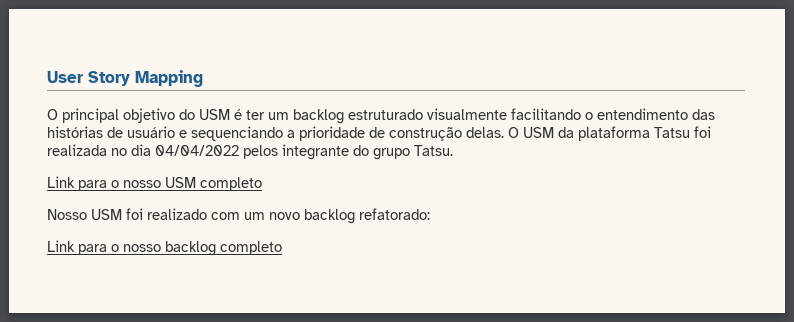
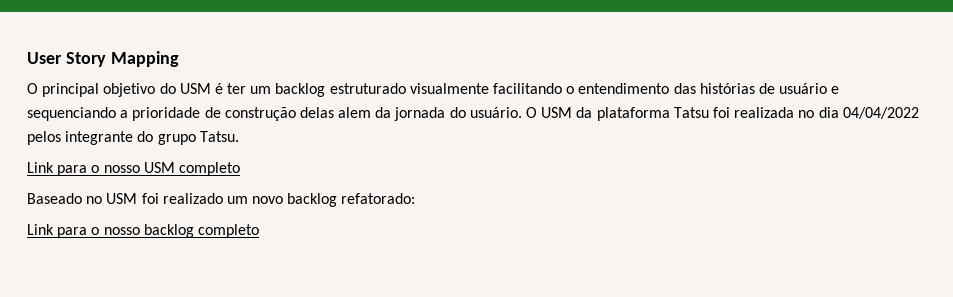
- O principal objetivo do USM é ter um backlog estruturado visualmente facilitando o entendimento das histórias de usuário e sequenciando a prioridade de construção delas.
+ O principal objetivo do USM é ter um backlog estruturado visualmente facilitando o entendimento das histórias de usuário e sequenciando a prioridade de construção delas alem da jornada do usuário.
- Nosso USM foi realizado com um novo backlog refatorado:
+ Baseado no USM foi realizado um novo backlog refatorado:

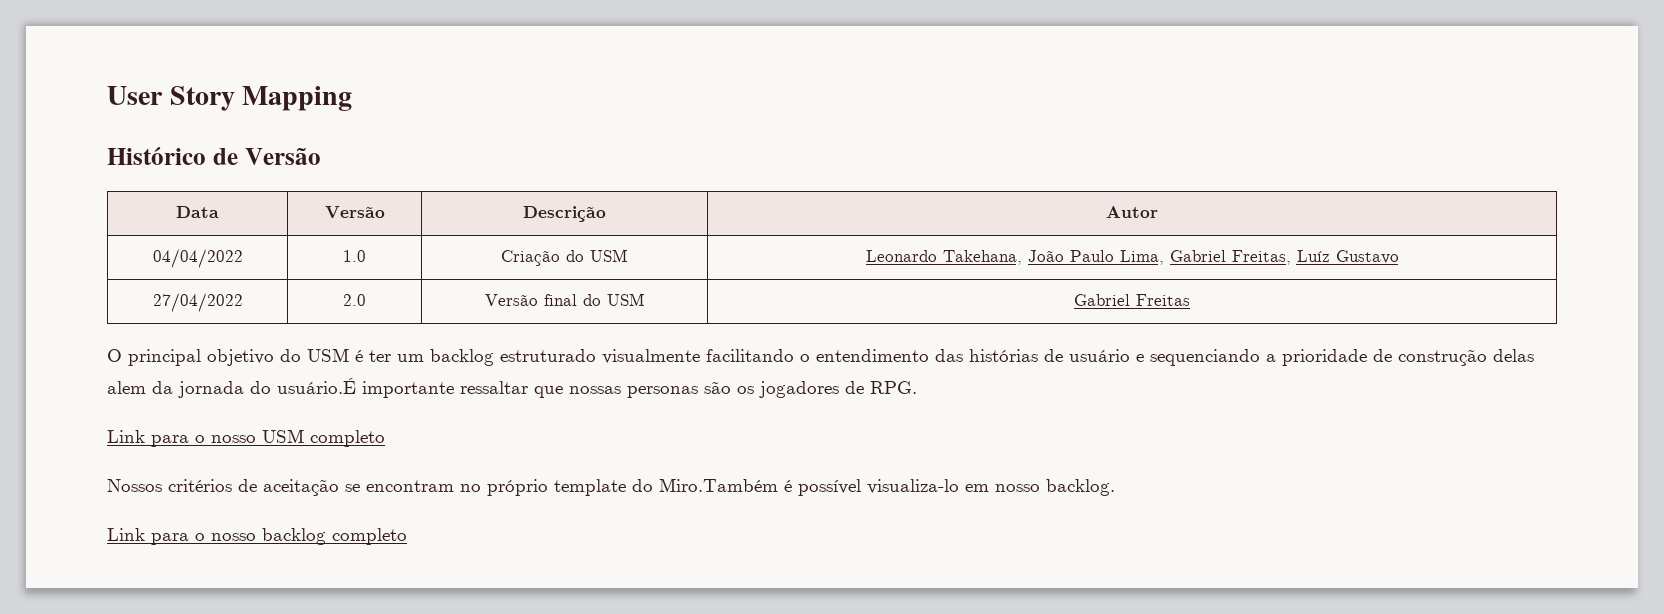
+ Histórico de Versão
+ Data | Versão | Descrição | Autor
+ 04/04/2022 | 1.0 | Criação do USM | Leonardo Takehana, João Paulo Lima, Gabriel Freitas, Luíz Gustavo
+ 27/04/2022 | 2.0 | Versão final do USM | Gabriel Freitas
- O principal objetivo do USM é ter um backlog estruturado visualmente facilitando o entendimento das histórias de usuário e sequenciando a prioridade de construção delas alem da jornada do usuário. O USM da plataforma Tatsu foi realizada no dia 04/04/2022 pelos integrante do grupo Tatsu.
+ O principal objetivo do USM é ter um backlog estruturado visualmente facilitando o entendimento das histórias de usuário e sequenciando a prioridade de construção delas alem da jornada do usuário.É importante ressaltar que nossas personas são os jogadores de RPG.
- Baseado no USM foi realizado um novo backlog refatorado:
+ Nossos critérios de aceitação se encontram no próprio template do Miro.Também é possível visualiza-lo em nosso backlog.

